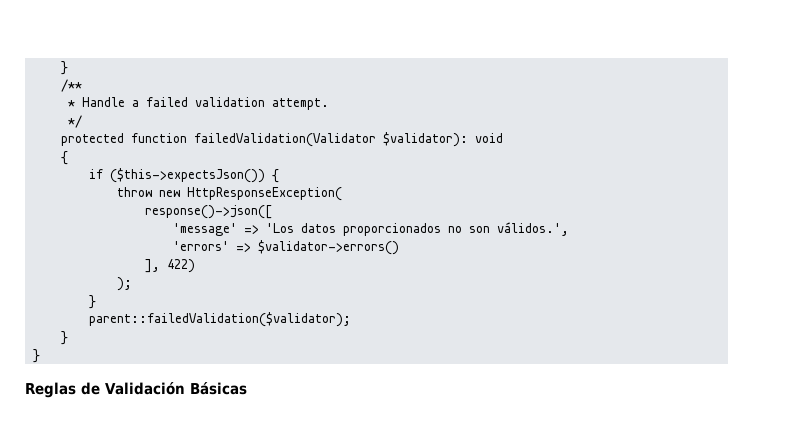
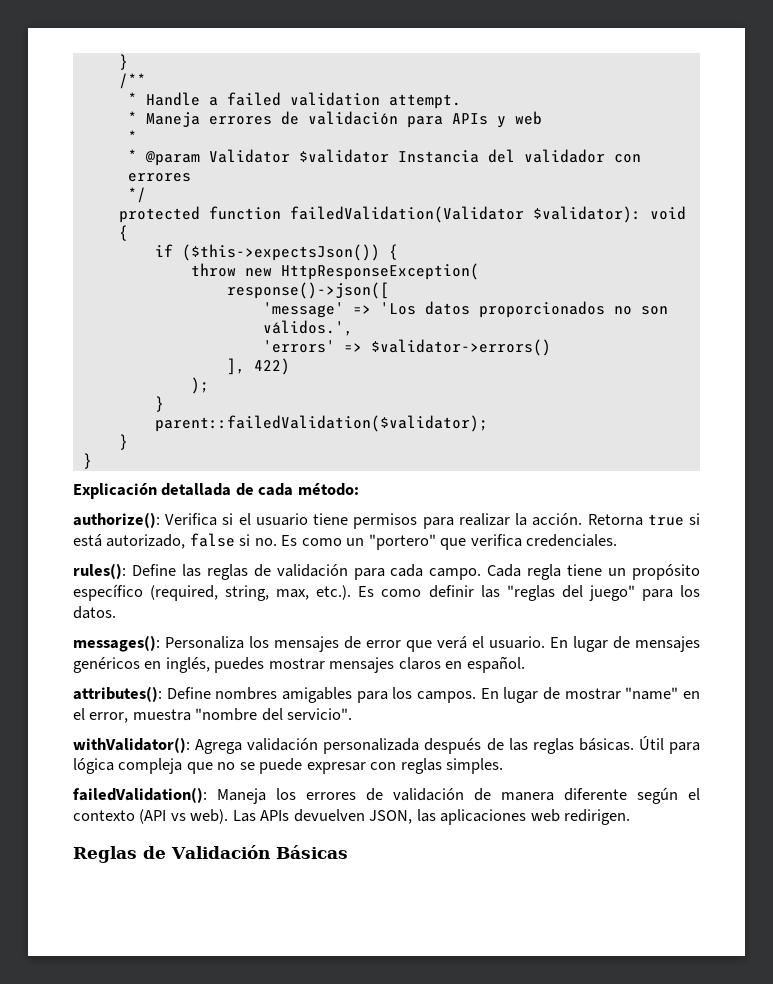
+ * Maneja errores de validación para APIs y web
+ *
+ * @param Validator $validator Instancia del validador con errores
+ Explicación detallada de cada método:
+ authorize(): Verifica si el usuario tiene permisos para realizar la acción. Retorna true si está autorizado, false si no. Es como un "portero" que verifica credenciales.
+ rules(): Define las reglas de validación para cada campo. Cada regla tiene un propósito específico (required, string, max, etc.). Es como definir las "reglas del juego" para los datos.
+ messages(): Personaliza los mensajes de error que verá el usuario. En lugar de mensajes genéricos en inglés, puedes mostrar mensajes claros en español.
+ attributes(): Define nombres amigables para los campos. En lugar de mostrar "name" en el error, muestra "nombre del servicio".
+ withValidator(): Agrega validación personalizada después de las reglas básicas. Útil para lógica compleja que no se puede expresar con reglas simples.
+ failedValidation(): Maneja los errores de validación de manera diferente según el contexto (API vs web). Las APIs devuelven JSON, las aplicaciones web redirigen.

